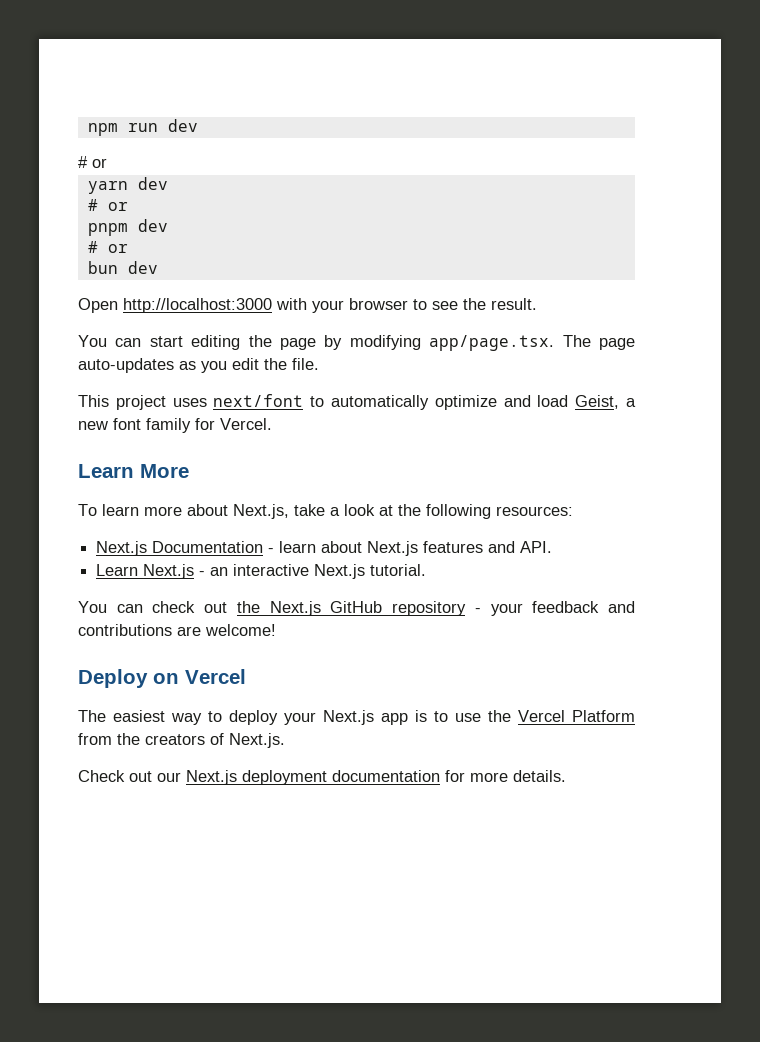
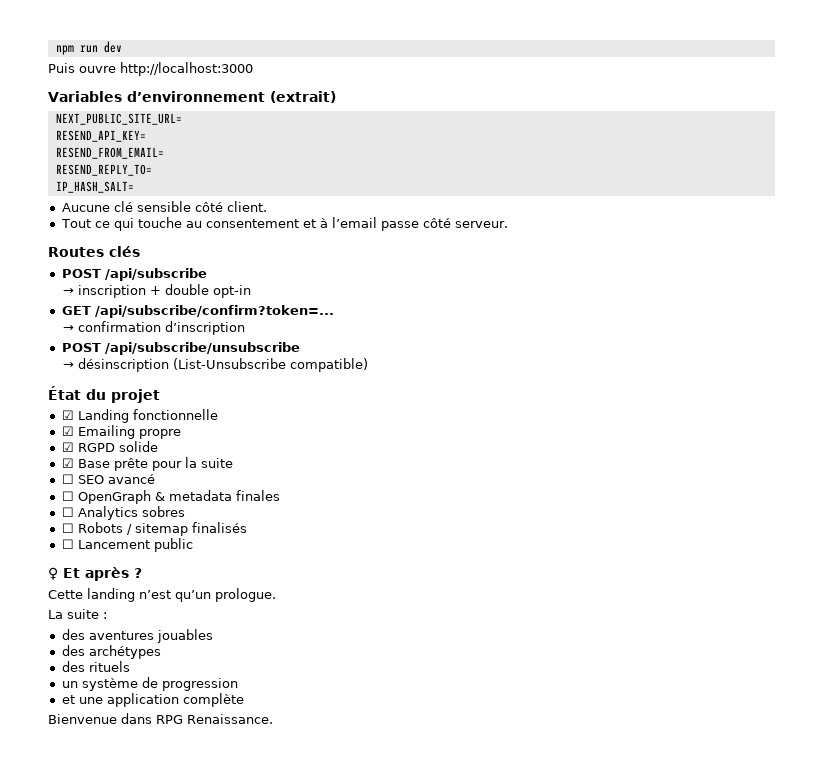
  npm run dev
- # or
- yarn dev
- # or
- pnpm dev
- # or
- bun dev
- Open http://localhost:3000 with your browser to see the result.
- You can start editing the page by modifying app/page.tsx. The page auto-updates as you edit the file.
- This project uses next/font to automatically optimize and load Geist, a new font family for Vercel.
- Learn More
- To learn more about Next.js, take a look at the following resources:
- Next.js Documentation - learn about Next.js features and API.
- Learn Next.js - an interactive Next.js tutorial.
- You can check out the Next.js GitHub repository - your feedback and contributions are welcome!
- Deploy on Vercel
- The easiest way to deploy your Next.js app is to use the Vercel Platform from the creators of Next.js.
- Check out our Next.js deployment documentation for more details.
+ Puis ouvre http://localhost:3000
+ Variables d’environnement (extrait)
+ NEXT_PUBLIC_SITE_URL=
+ RESEND_API_KEY=
+ RESEND_FROM_EMAIL=
+ RESEND_REPLY_TO=
+ IP_HASH_SALT=
+ Aucune clé sensible côté client.
+ Tout ce qui touche au consentement et à l’email passe côté serveur.
+ Routes clés
+ POST /api/subscribe
+ → inscription + double opt-in
+ GET /api/subscribe/confirm?token=...
+ → confirmation d’inscription
+ POST /api/subscribe/unsubscribe
+ → désinscription (List-Unsubscribe compatible)
+ État du projet
+ ☑ Landing fonctionnelle
+ ☑ Emailing propre
+ ☑ RGPD solide
+ ☑ Base prête pour la suite
+ ☐ SEO avancé
+ ☐ OpenGraph & metadata finales
+ ☐ Analytics sobres
+ ☐ Robots / sitemap finalisés
+ ☐ Lancement public
+ ♀ Et après ?
+ Cette landing n’est qu’un prologue.
+ La suite :
+ des aventures jouables
+ des archétypes
+ des rituels
+ un système de progression
+ et une application complète
+ Bienvenue dans RPG Renaissance.

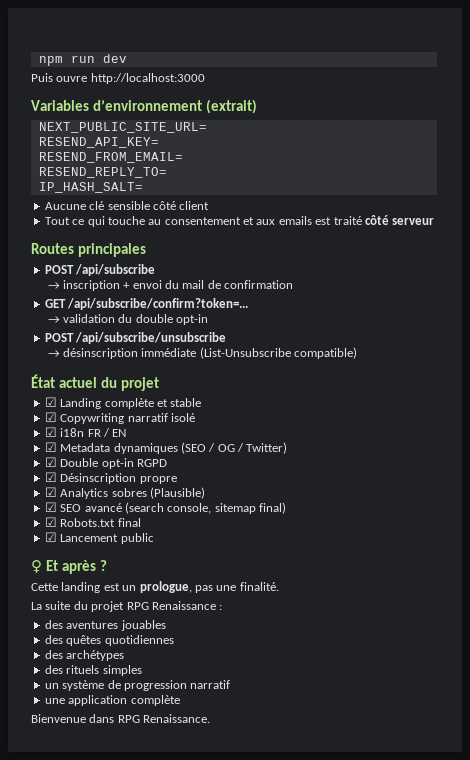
- Aucune clé sensible côté client.
+ Aucune clé sensible côté client
- Tout ce qui touche au consentement et à l’email passe côté serveur.
+ Tout ce qui touche au consentement et aux emails est traité côté serveur
- Routes clés
+ Routes principales
- → inscription + double opt-in
+ → inscription + envoi du mail de confirmation
- → confirmation d’inscription
+ → validation du double opt-in
- → désinscription (List-Unsubscribe compatible)
+ → désinscription immédiate (List-Unsubscribe compatible)
- État du projet
+ État actuel du projet
- ☑ Landing fonctionnelle
- ☑ Emailing propre
- ☑ RGPD solide
- ☑ Base prête pour la suite
- ☐ SEO avancé
- ☐ OpenGraph & metadata finales
- ☐ Analytics sobres
- ☐ Robots / sitemap finalisés
- ☐ Lancement public
+ ☑ Landing complète et stable
+ ☑ Copywriting narratif isolé
+ ☑ i18n FR / EN
+ ☑ Metadata dynamiques (SEO / OG / Twitter)
+ ☑ Double opt-in RGPD
+ ☑ Désinscription propre
+ ☑ Analytics sobres (Plausible)
+ ☑ SEO avancé (search console, sitemap final)
+ ☑ Robots.txt final
+ ☑ Lancement public
- Cette landing n’est qu’un prologue.
- La suite :
+ Cette landing est un prologue, pas une finalité.
+ La suite du projet RPG Renaissance :
+ des quêtes quotidiennes
- des rituels
+ des rituels simples
- un système de progression
- et une application complète
+ un système de progression narratif
+ une application complète

